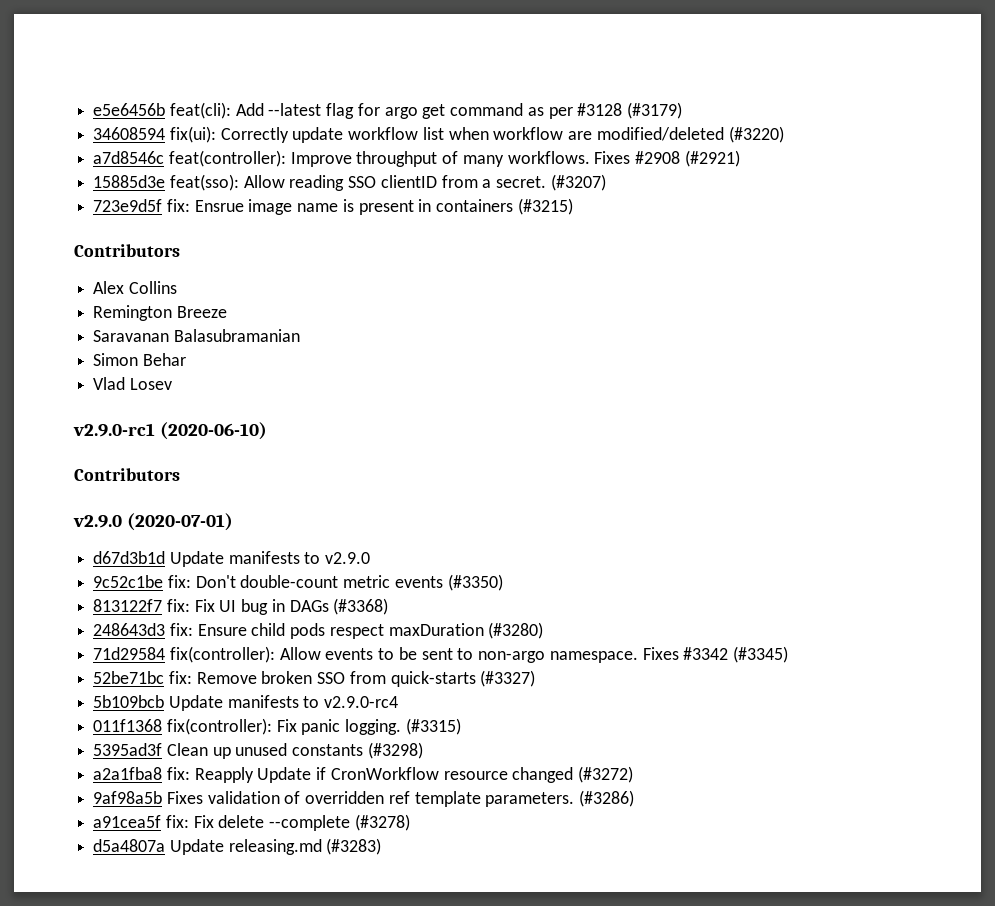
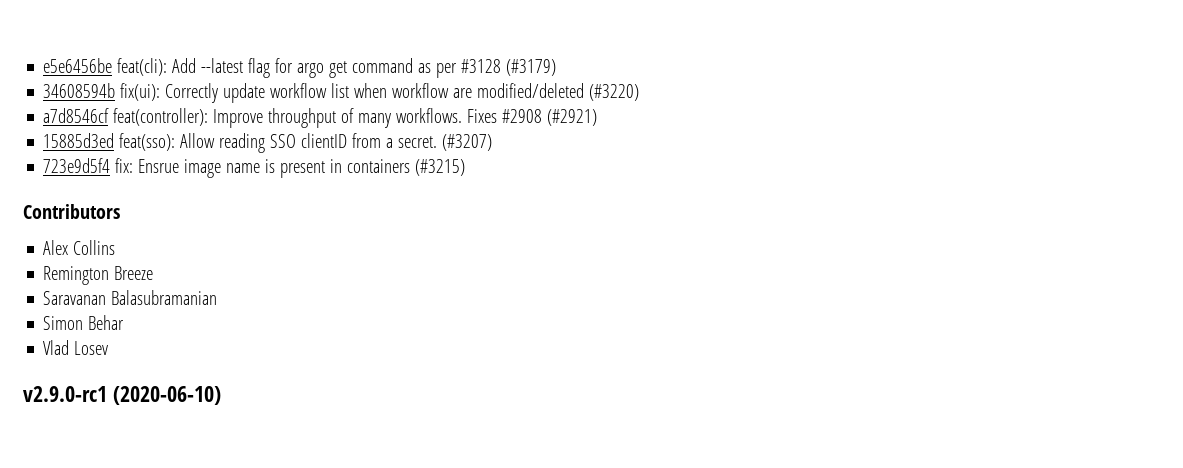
- e5e6456b feat(cli): Add --latest flag for argo get command as per #3128 (#3179)
+ e5e6456be feat(cli): Add --latest flag for argo get command as per #3128 (#3179)
- 34608594 fix(ui): Correctly update workflow list when workflow are modified/deleted (#3220)
+ 34608594b fix(ui): Correctly update workflow list when workflow are modified/deleted (#3220)
- a7d8546c feat(controller): Improve throughput of many workflows.
+ a7d8546cf feat(controller): Improve throughput of many workflows.
- 15885d3e feat(sso): Allow reading SSO clientID from a secret.
+ 15885d3ed feat(sso): Allow reading SSO clientID from a secret.
- 723e9d5f fix: Ensrue image name is present in containers (#3215)
+ 723e9d5f4 fix: Ensrue image name is present in containers (#3215)
  v2.9.0-rc1 (2020-06-10)
- Contributors
- v2.9.0 (2020-07-01)
- d67d3b1d Update manifests to v2.9.0
- 9c52c1be fix: Don't double-count metric events (#3350)
- 813122f7 fix: Fix UI bug in DAGs (#3368)
- 248643d3 fix: Ensure child pods respect maxDuration (#3280)
- 71d29584 fix(controller): Allow events to be sent to non-argo namespace. Fixes #3342 (#3345)
- 52be71bc fix: Remove broken SSO from quick-starts (#3327)
- 5b109bcb Update manifests to v2.9.0-rc4
- 011f1368 fix(controller): Fix panic logging. (#3315)
- 5395ad3f Clean up unused constants (#3298)
- a2a1fba8 fix: Reapply Update if CronWorkflow resource changed (#3272)
- 9af98a5b Fixes validation of overridden ref template parameters. (#3286)
- a91cea5f fix: Fix delete --complete (#3278)
- d5a4807a Update releasing.md (#3283)

